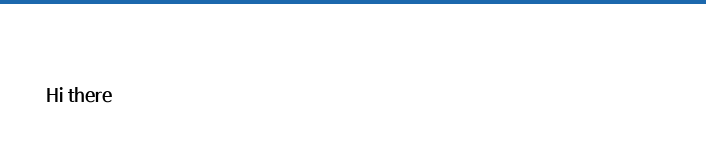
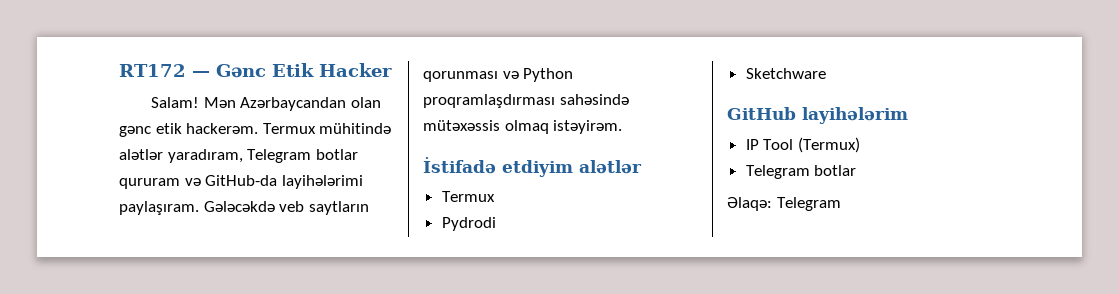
- Hi there
+ RT172 — Gənc Etik Hacker
+ Salam! Mən Azərbaycandan olan gənc etik hackerəm. Termux mühitində alətlər yaradıram, Telegram botlar qururam və GitHub-da layihələrimi paylaşıram. Gələcəkdə veb saytların qorunması və Python proqramlaşdırması sahəsində mütəxəssis olmaq istəyirəm.
+ İstifadə etdiyim alətlər
+ Termux
+ Pydrodi
+ Sketchware
+ GitHub layihələrim
+ IP Tool (Termux)
+ Telegram botlar
+ Əlaqə: Telegram

